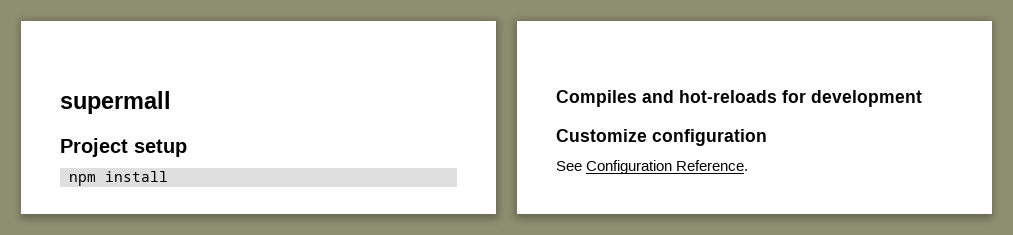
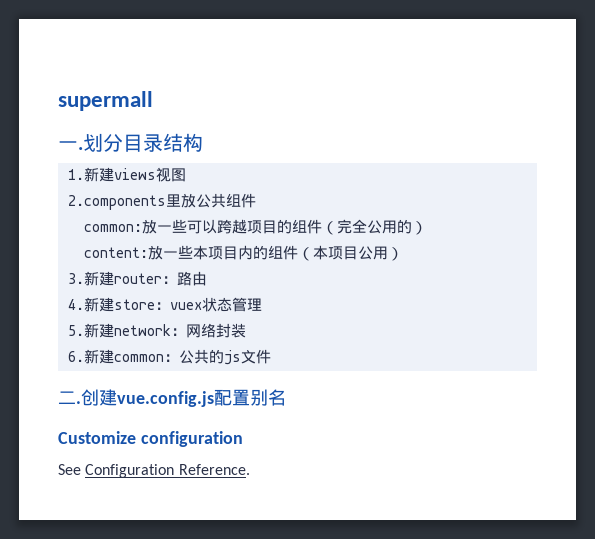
- Project setup
- npm install
- Compiles and hot-reloads for development
+ 一.划分目录结构
+ 1.新建views视图
+ 2.components里放公共组件
+ common:放一些可以跨越项目的组件（完全公用的）
+ content:放一些本项目内的组件（本项目公用）
+ 3.新建router：路由
+ 4.新建store：vuex状态管理
+ 5.新建network：网络封装
+ 6.新建common：公共的js文件
+ 二.创建vue.config.js配置别名

